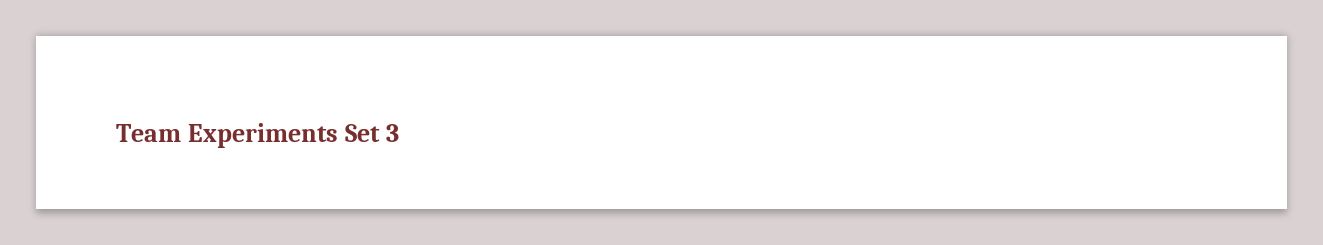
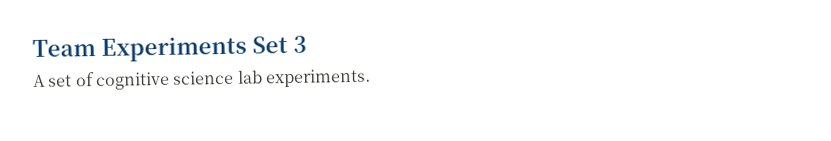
+ A set of cognitive science lab experiments.

